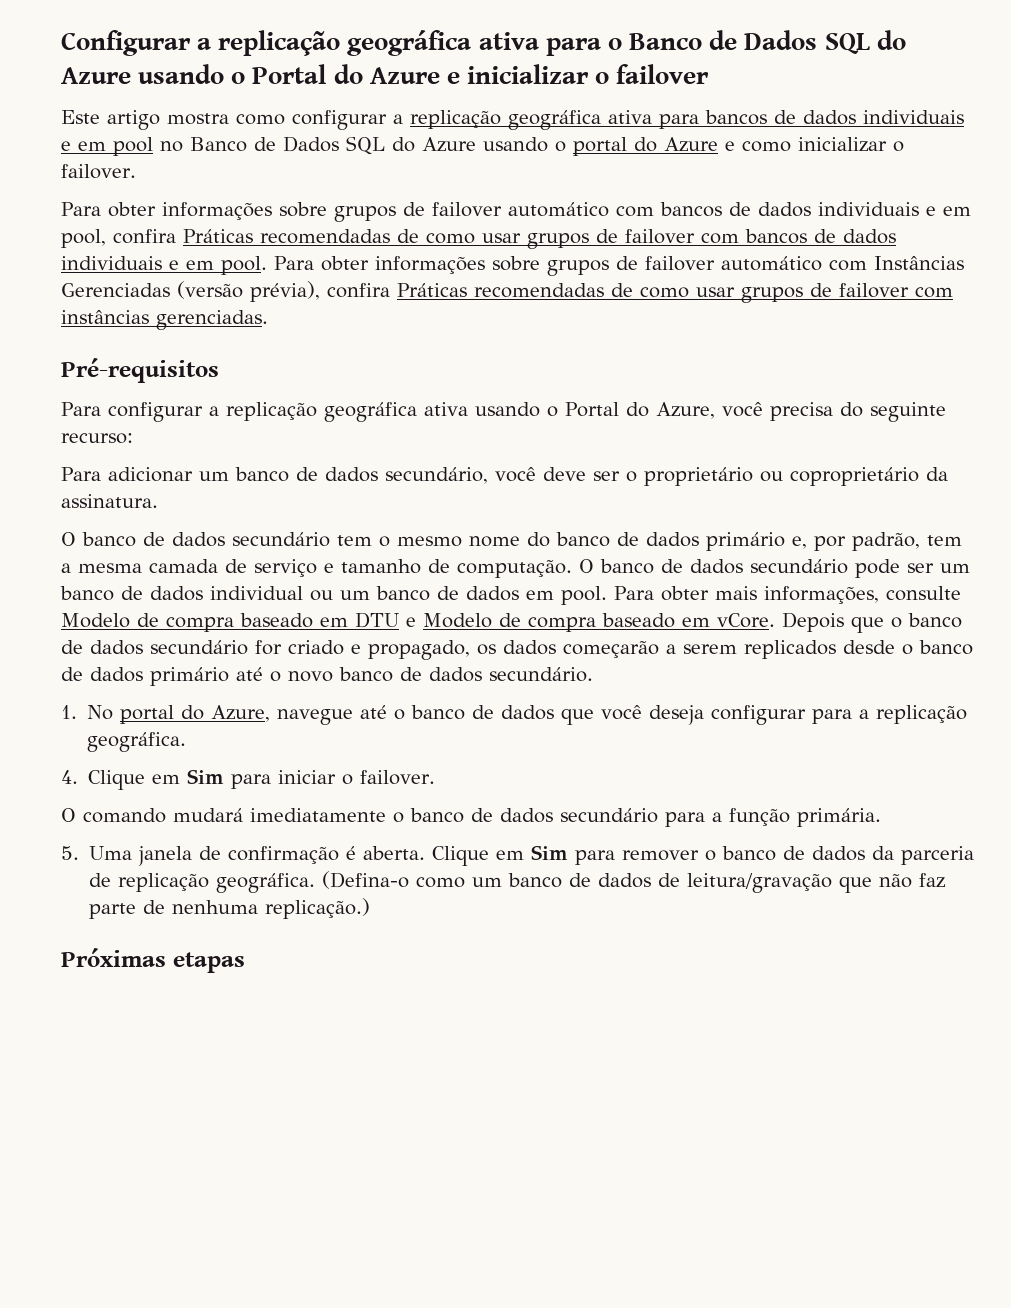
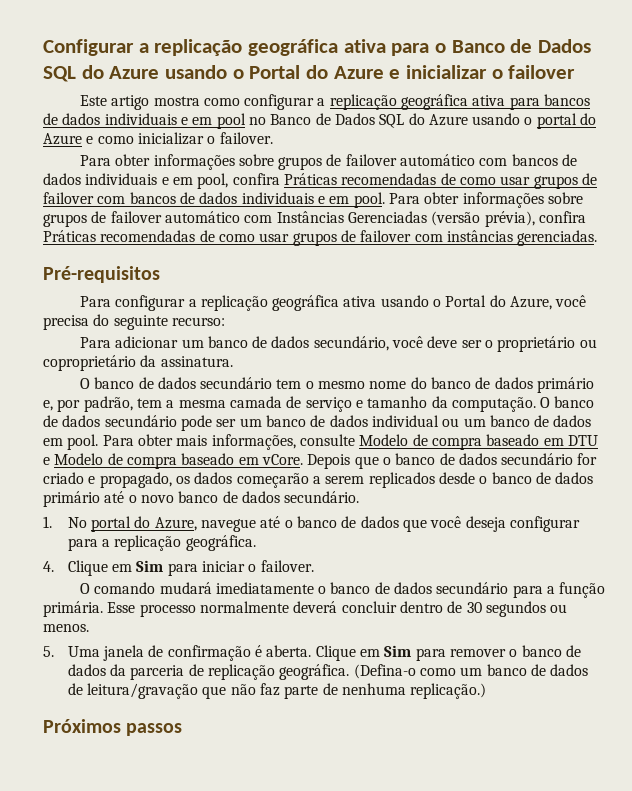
- O banco de dados secundário tem o mesmo nome do banco de dados primário e, por padrão, tem a mesma camada de serviço e tamanho de computação.
+ O banco de dados secundário tem o mesmo nome do banco de dados primário e, por padrão, tem a mesma camada de serviço e tamanho da computação.
+ Esse processo normalmente deverá concluir dentro de 30 segundos ou menos.
- Próximas etapas
+ Próximos passos

